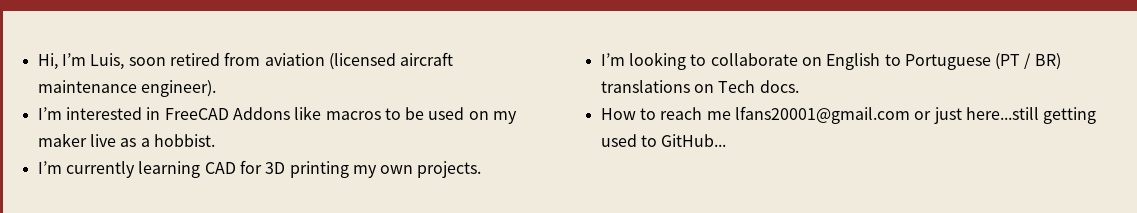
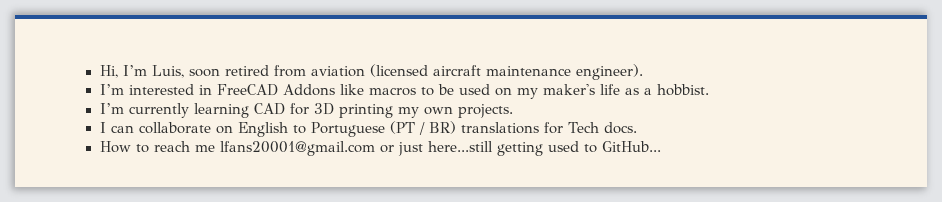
- I’m interested in FreeCAD Addons like macros to be used on my maker live as a hobbist.
+ I’m interested in FreeCAD Addons like macros to be used on my maker's life as a hobbist.
- I’m looking to collaborate on English to Portuguese (PT / BR) translations on Tech docs.
+ I can collaborate on English to Portuguese (PT / BR) translations for Tech docs.

